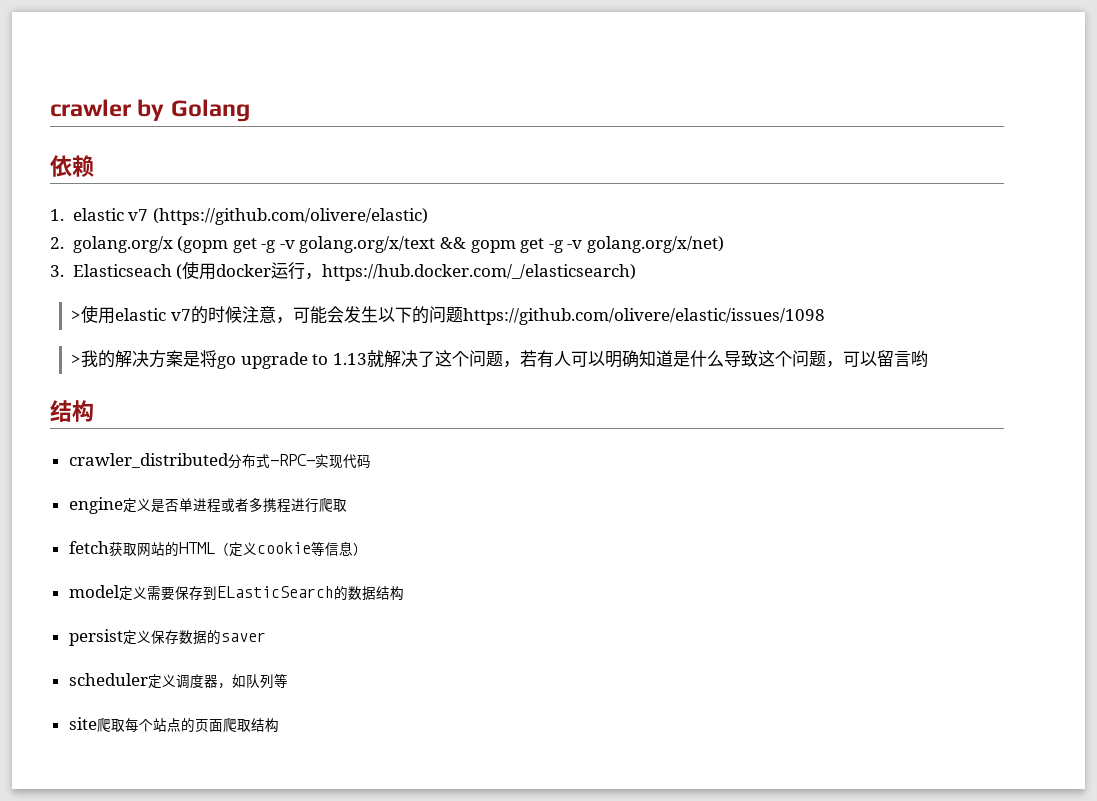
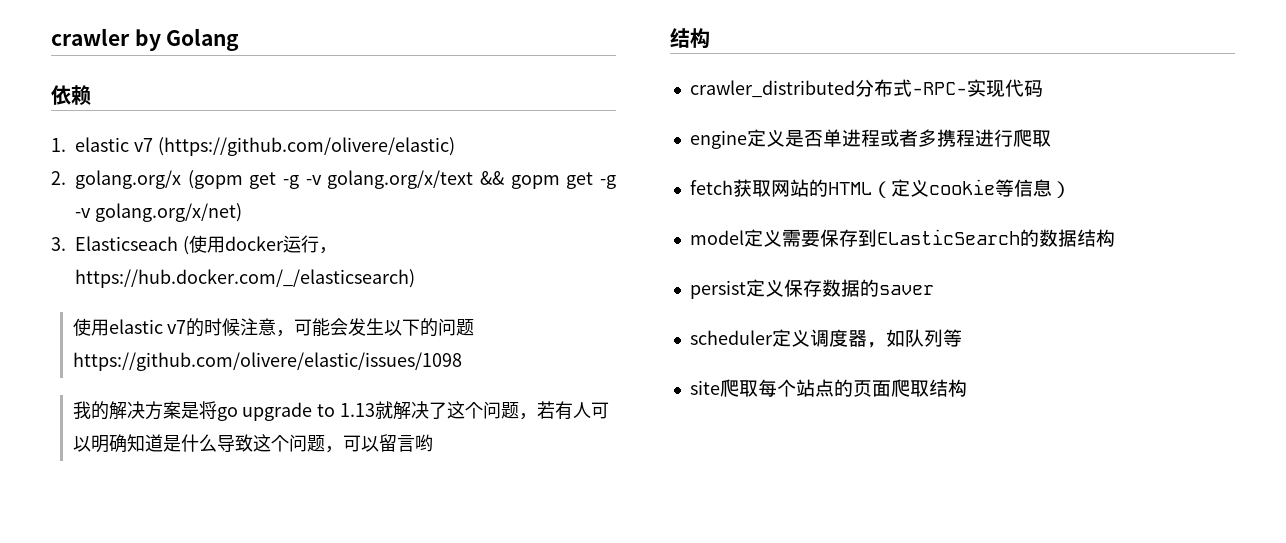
- >使用elastic v7的时候注意，可能会发生以下的问题https://github.com/olivere/elastic/issues/1098
+ 使用elastic v7的时候注意，可能会发生以下的问题https://github.com/olivere/elastic/issues/1098
- >我的解决方案是将go upgrade to 1.13就解决了这个问题，若有人可以明确知道是什么导致这个问题，可以留言哟
+ 我的解决方案是将go upgrade to 1.13就解决了这个问题，若有人可以明确知道是什么导致这个问题，可以留言哟

